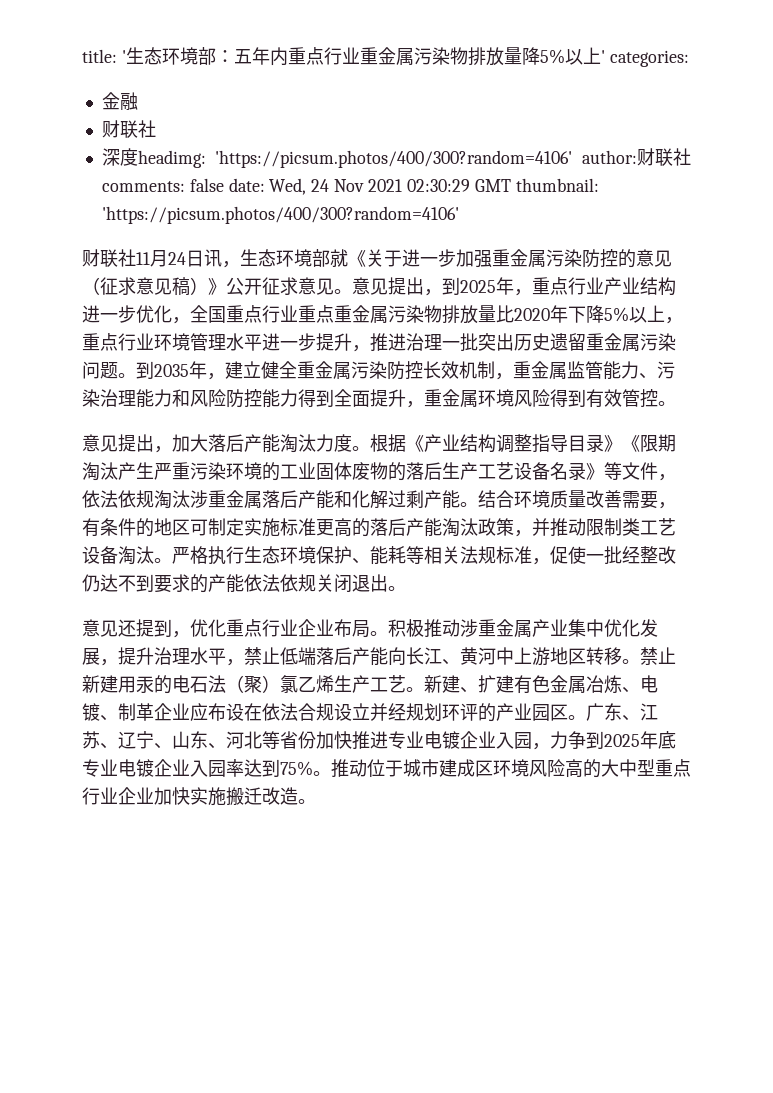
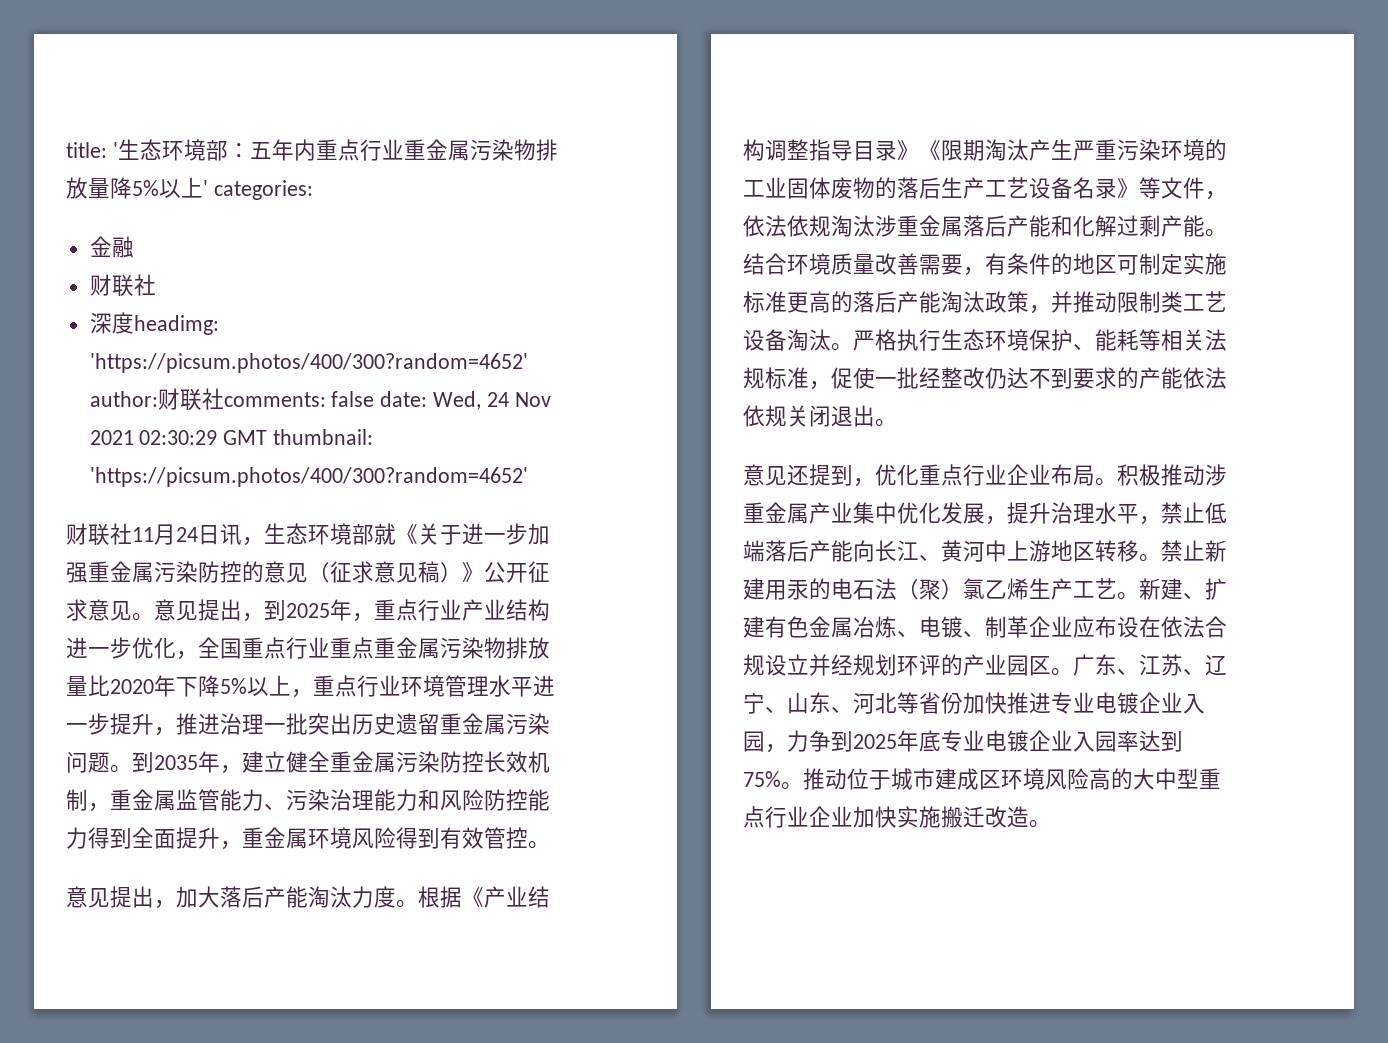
- 深度headimg: 'https://picsum.photos/400/300?random=4106' author:财联社comments: false date: Wed, 24 Nov 2021 02:30:29 GMT thumbnail: 'https://picsum.photos/400/300?random=4106'
+ 深度headimg: 'https://picsum.photos/400/300?random=4652' author:财联社comments: false date: Wed, 24 Nov 2021 02:30:29 GMT thumbnail: 'https://picsum.photos/400/300?random=4652'

